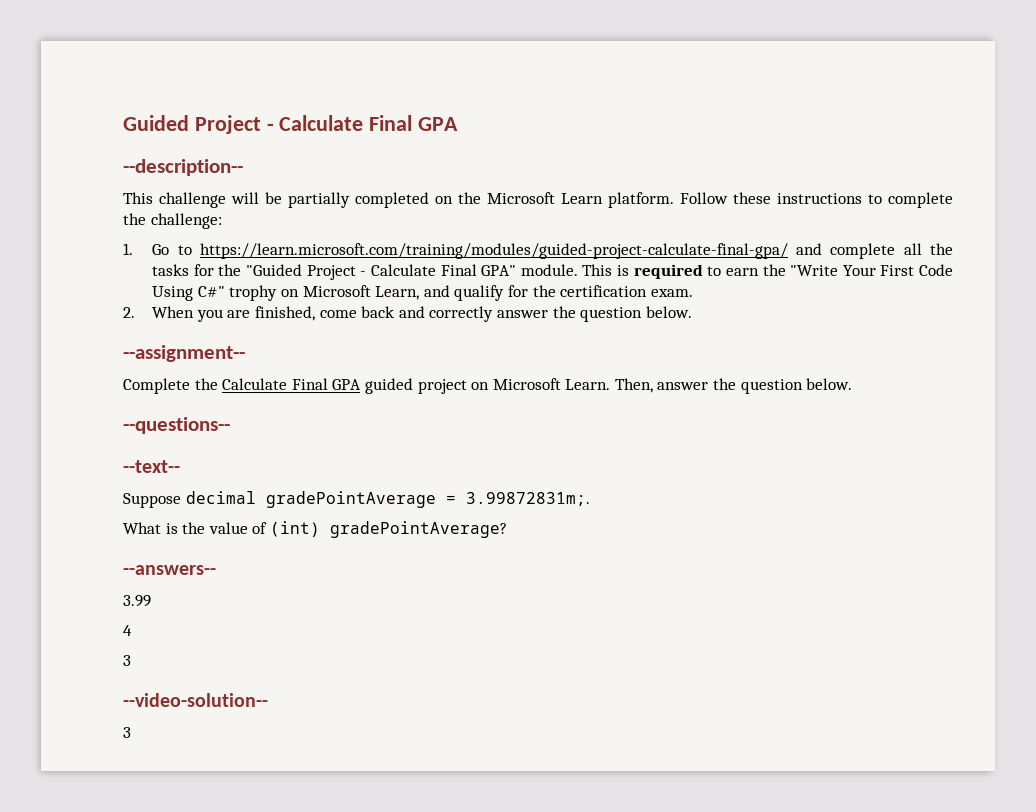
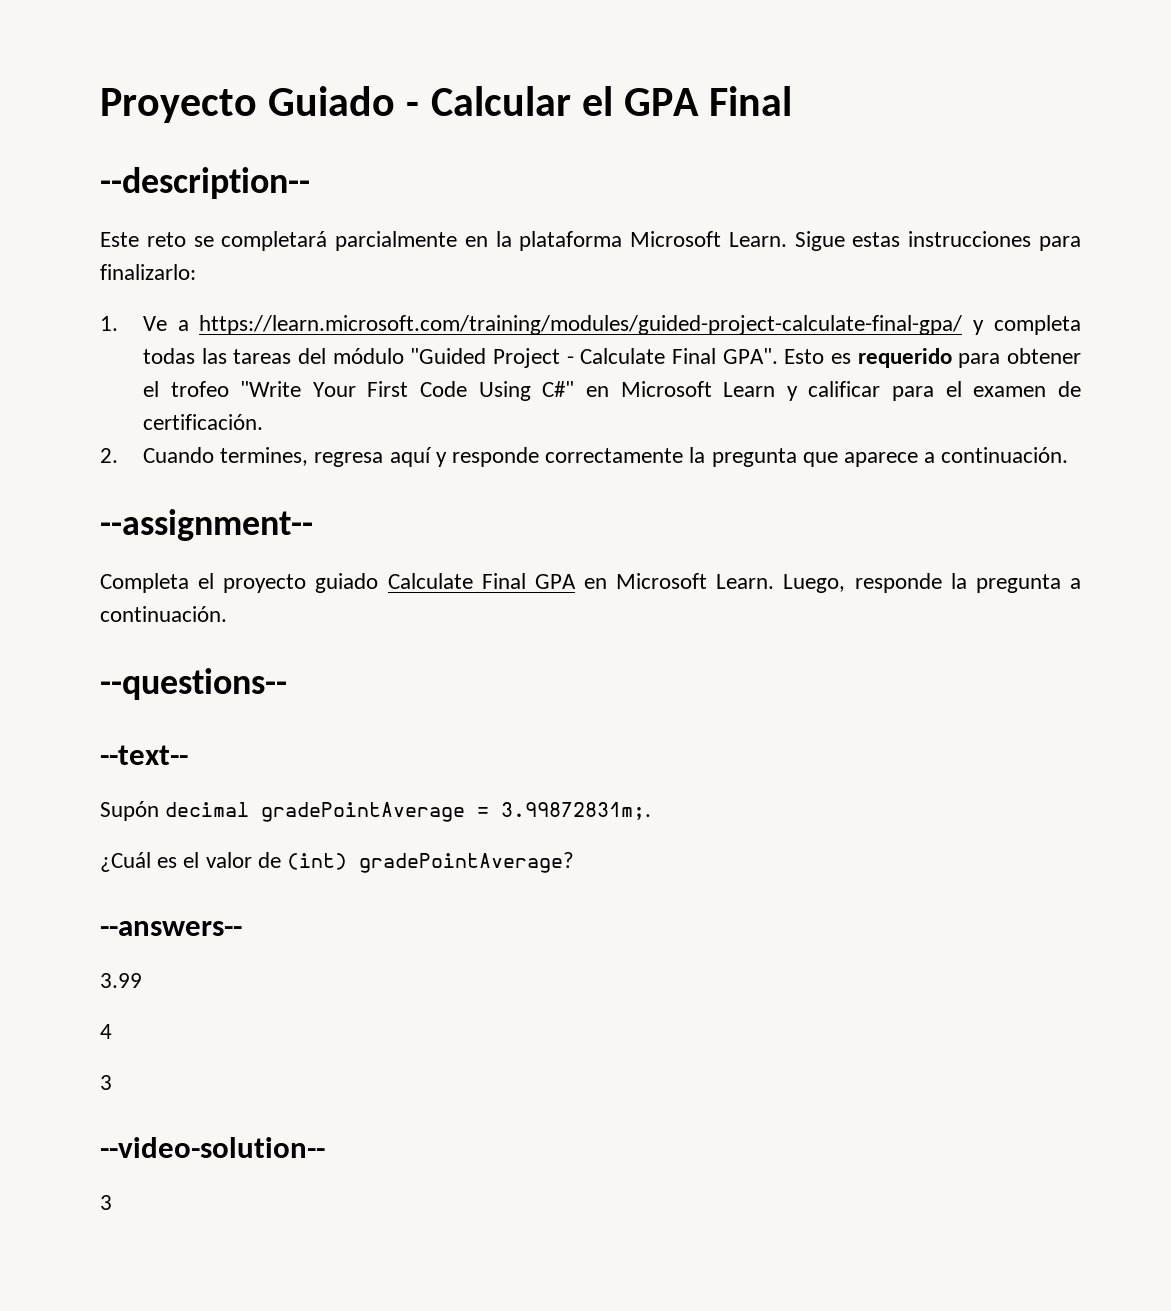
- Guided Project - Calculate Final GPA
+ Proyecto Guiado - Calcular el GPA Final
- This challenge will be partially completed on the Microsoft Learn platform. Follow these instructions to complete the challenge:
- 1. Go to https://learn.microsoft.com/training/modules/guided-project-calculate-final-gpa/ and complete all the tasks for the "Guided Project - Calculate Final GPA" module. This is required to earn the "Write Your First Code Using C#" trophy on Microsoft Learn, and qualify for the certification exam.
- 2. When you are finished, come back and correctly answer the question below.
+ Este reto se completará parcialmente en la plataforma Microsoft Learn. Sigue estas instrucciones para finalizarlo:
+ 1. Ve a https://learn.microsoft.com/training/modules/guided-project-calculate-final-gpa/ y completa todas las tareas del módulo "Guided Project - Calculate Final GPA". Esto es requerido para obtener el trofeo "Write Your First Code Using C#" en Microsoft Learn y calificar para el examen de certificación.
+ 2. Cuando termines, regresa aquí y responde correctamente la pregunta que aparece a continuación.
  --assignment--
- Complete the Calculate Final GPA guided project on Microsoft Learn. Then, answer the question below.
+ Completa el proyecto guiado Calculate Final GPA en Microsoft Learn. Luego, responde la pregunta a continuación.
- Suppose decimal gradePointAverage = 3.99872831m;.
+ Supón decimal gradePointAverage = 3.99872831m;.
- What is the value of (int) gradePointAverage?
+ ¿Cuál es el valor de (int) gradePointAverage?

